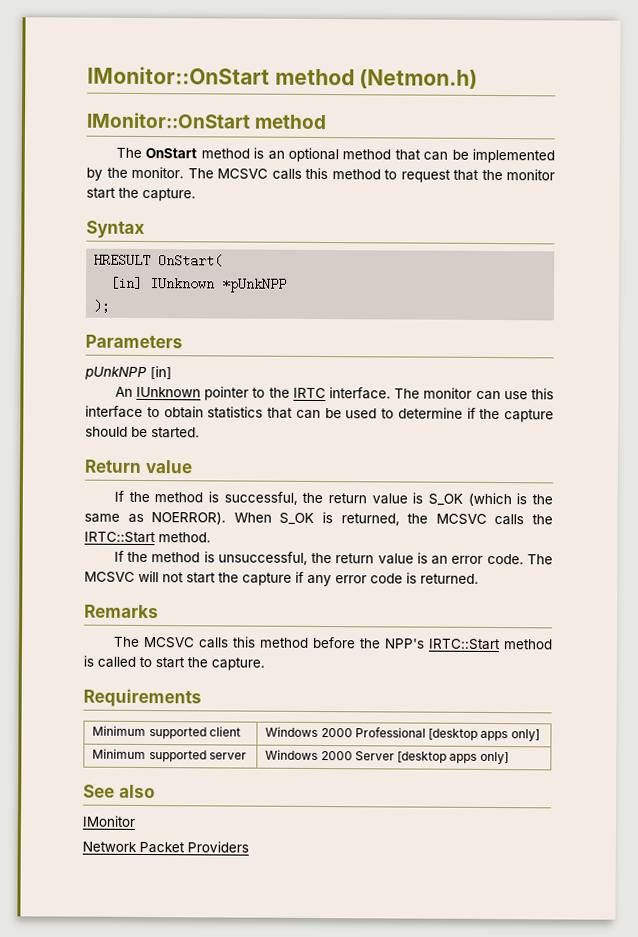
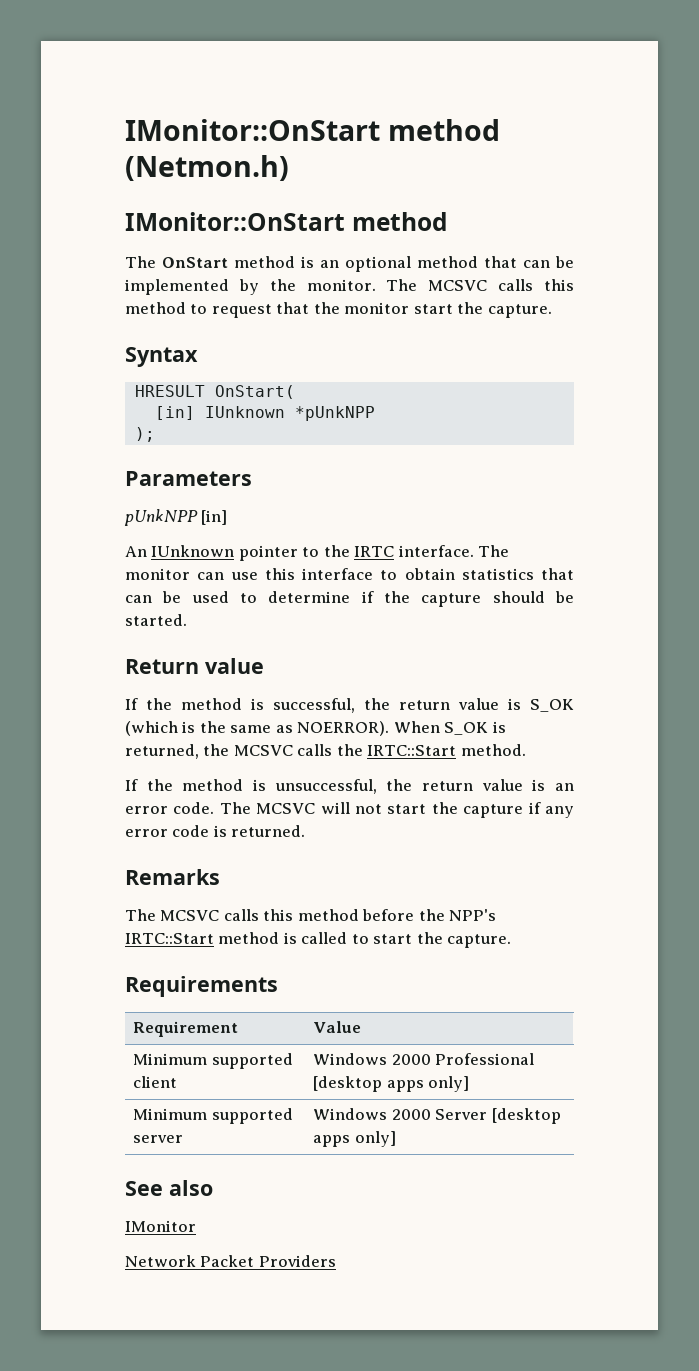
+ Requirement | Value

